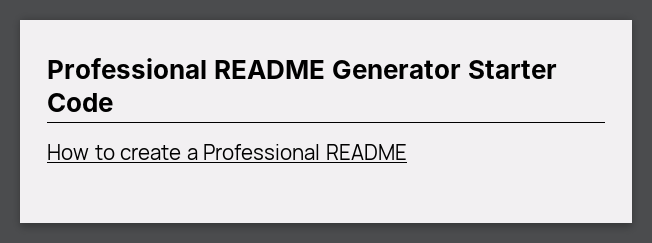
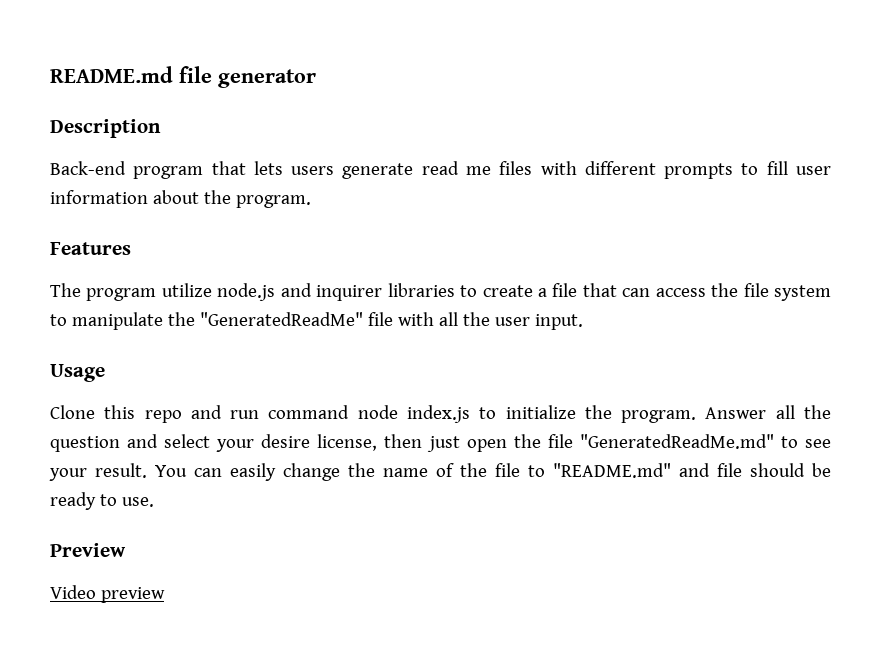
- Professional README Generator Starter Code
- How to create a Professional README
+ README.md file generator
+ Description
+ Back-end program that lets users generate read me files with different prompts to fill user information about the program.
+ Features
+ The program utilize node.js and inquirer libraries to create a file that can access the file system to manipulate the "GeneratedReadMe" file with all the user input.
+ Usage
+ Clone this repo and run command node index.js to initialize the program. Answer all the question and select your desire license, then just open the file "GeneratedReadMe.md" to see your result. You can easily change the name of the file to "README.md" and file should be ready to use.
+ Preview
+ Video preview

